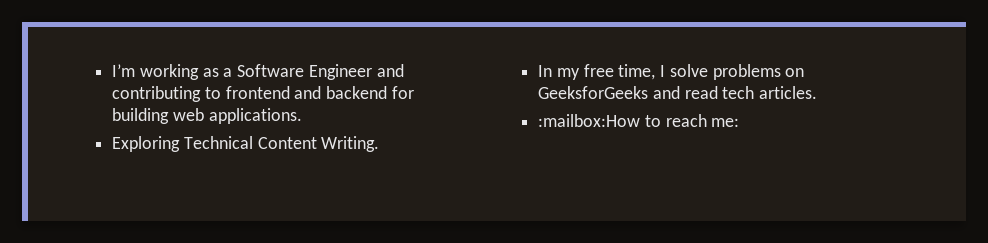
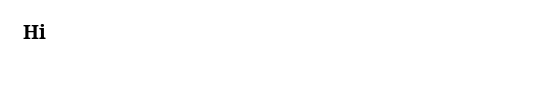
- I’m working as a Software Engineer and contributing to frontend and backend for building web applications.
- Exploring Technical Content Writing.
- In my free time, I solve problems on GeeksforGeeks and read tech articles.
- :mailbox:How to reach me:
+ Hi

